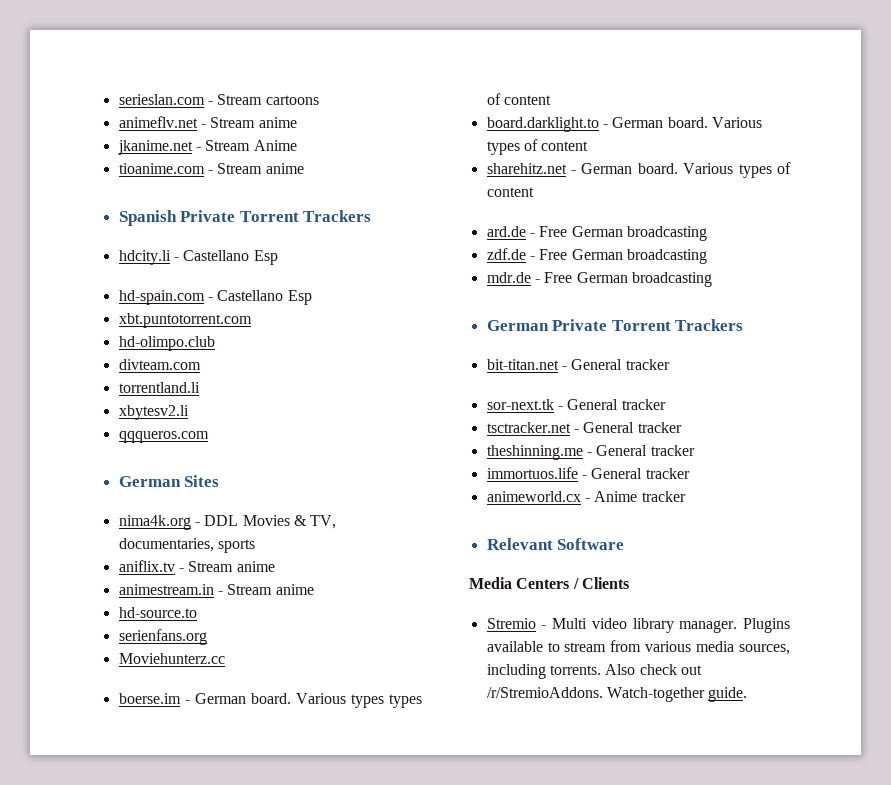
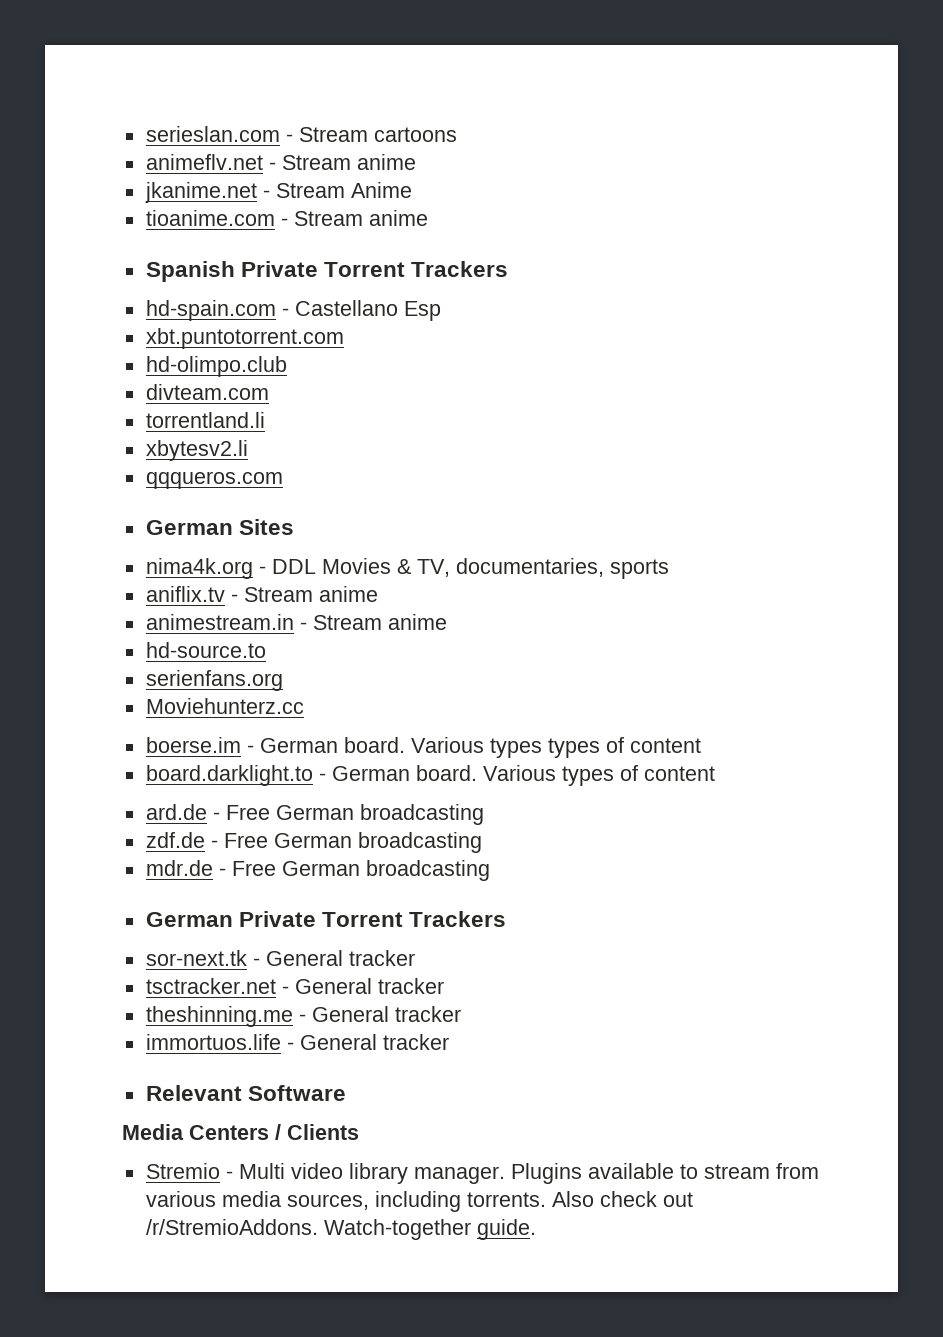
- hdcity.li - Castellano Esp
- sharehitz.net - German board. Various types of content
- bit-titan.net - General tracker
- animeworld.cx - Anime tracker

